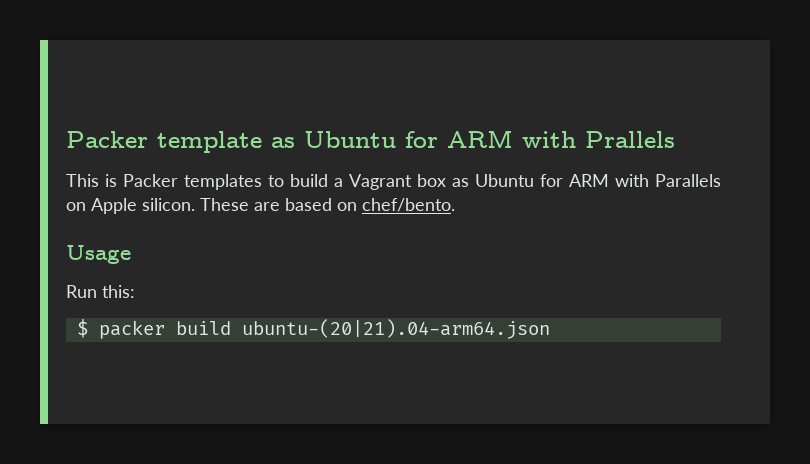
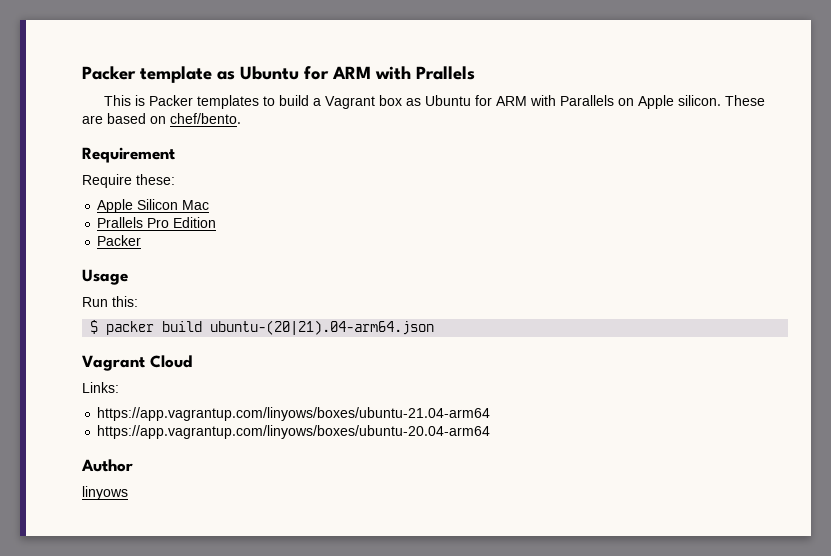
+ Requirement
+ Require these:
+ Apple Silicon Mac
+ Prallels Pro Edition
+ Packer
+ Vagrant Cloud
+ Links:
+ https://app.vagrantup.com/linyows/boxes/ubuntu-21.04-arm64
+ https://app.vagrantup.com/linyows/boxes/ubuntu-20.04-arm64
+ Author
+ linyows

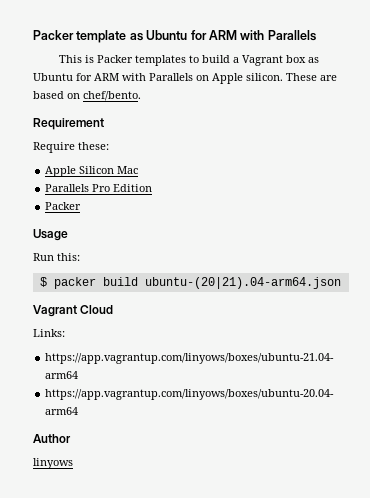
- Packer template as Ubuntu for ARM with Prallels
+ Packer template as Ubuntu for ARM with Parallels
- Prallels Pro Edition
+ Parallels Pro Edition

